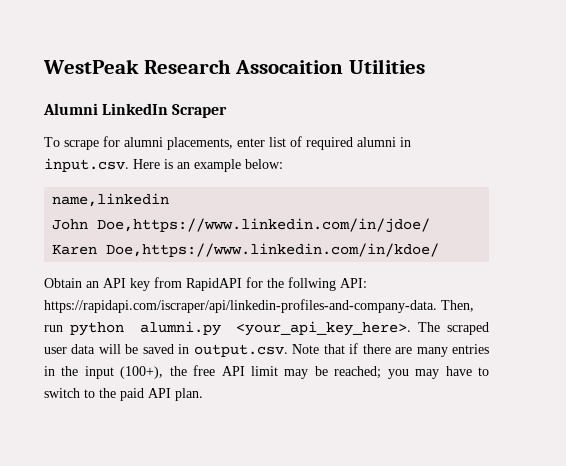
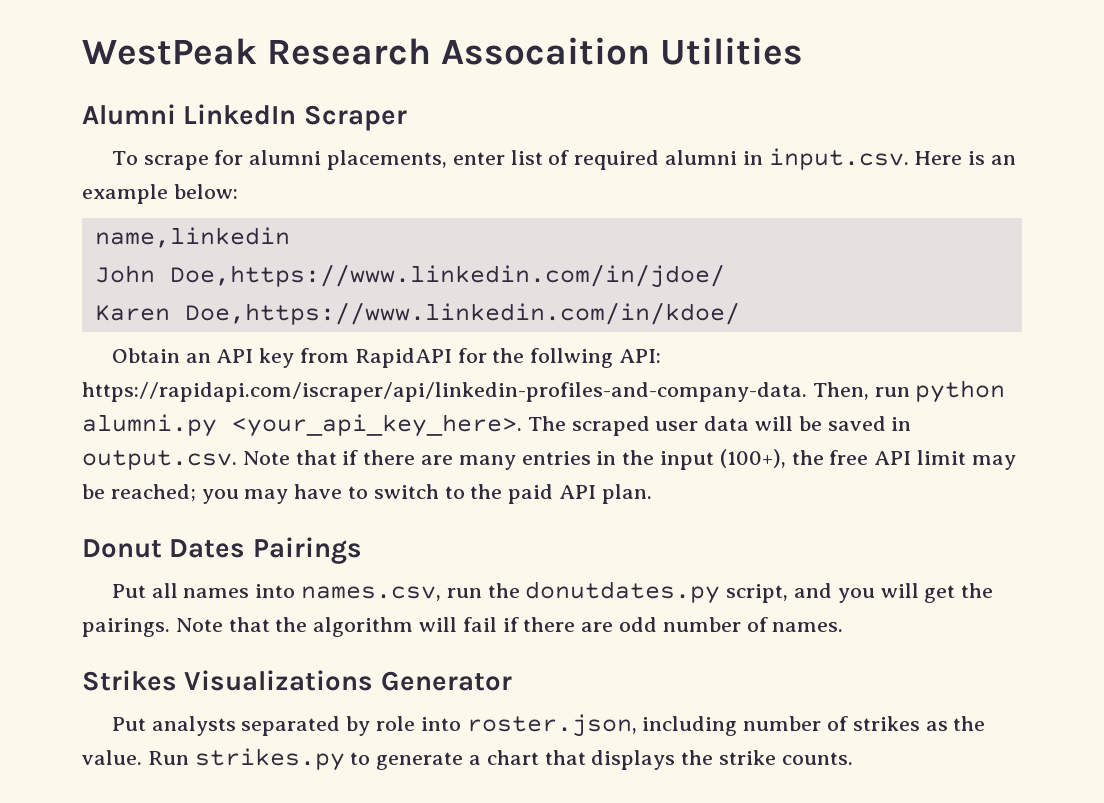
+ Donut Dates Pairings
+ Put all names into names.csv, run the donutdates.py script, and you will get the pairings. Note that the algorithm will fail if there are odd number of names.
+ Strikes Visualizations Generator
+ Put analysts separated by role into roster.json, including number of strikes as the value. Run strikes.py to generate a chart that displays the strike counts.

